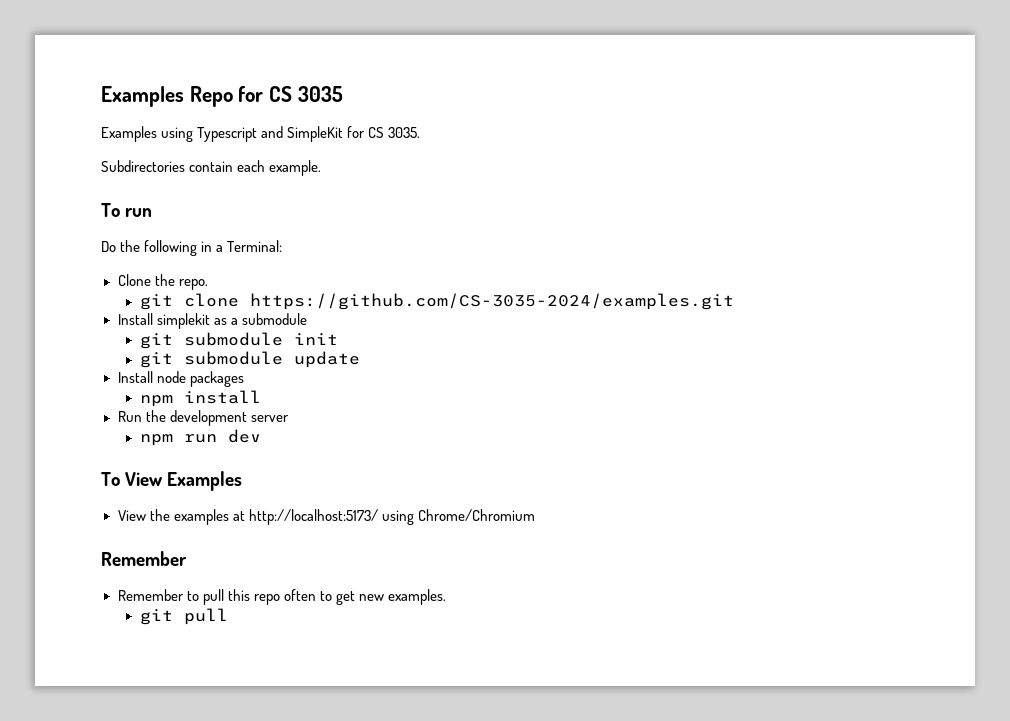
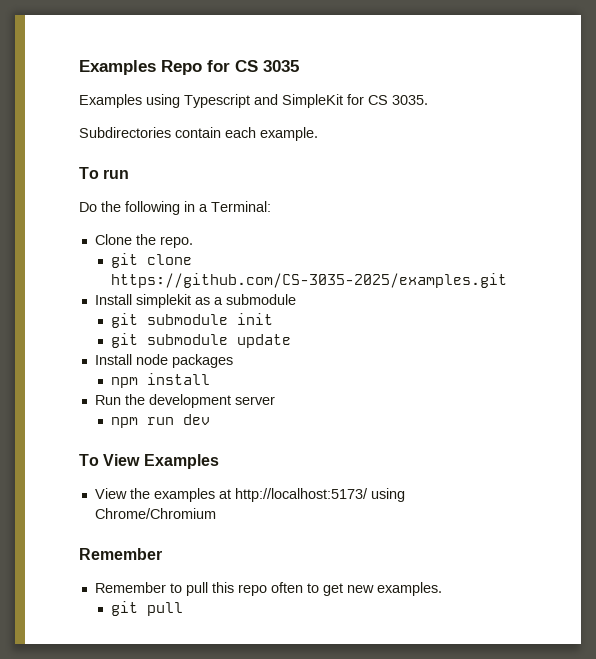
- git clone https://github.com/CS-3035-2024/examples.git
+ git clone https://github.com/CS-3035-2025/examples.git

